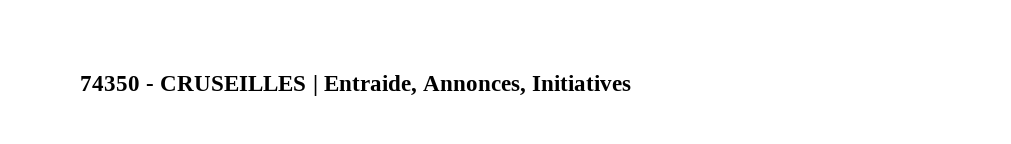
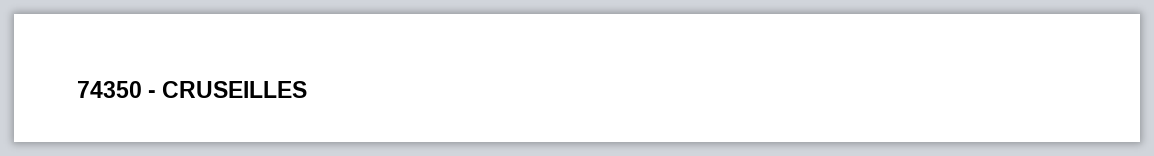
- 74350 - CRUSEILLES | Entraide, Annonces, Initiatives
+ 74350 - CRUSEILLES

